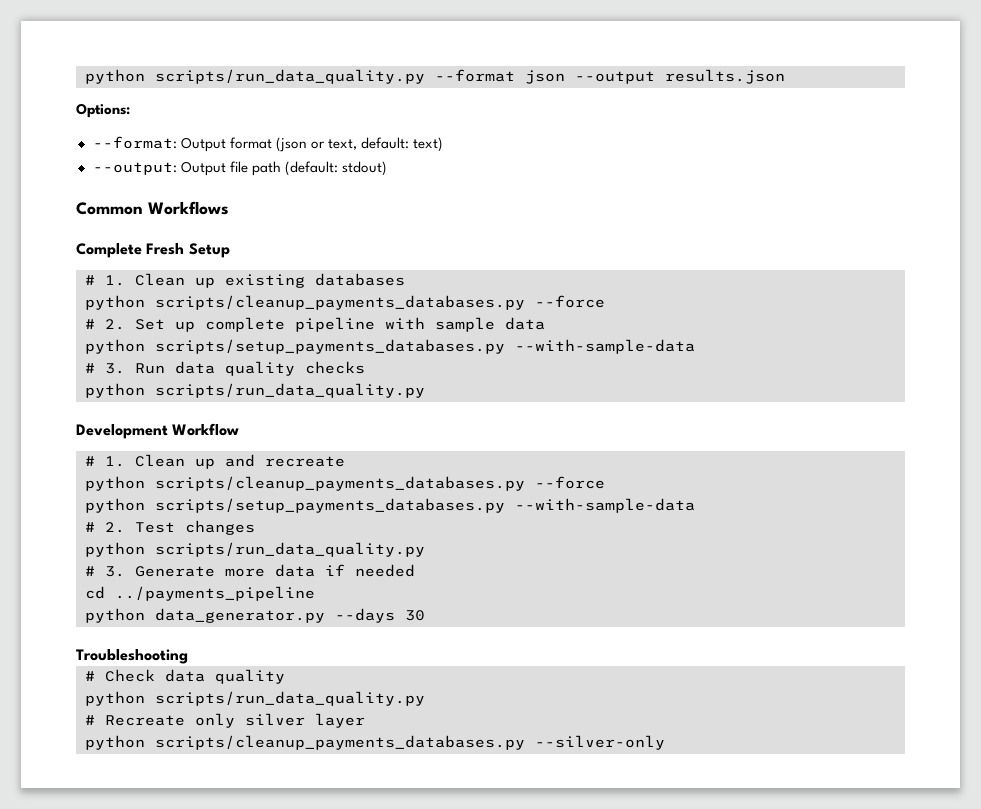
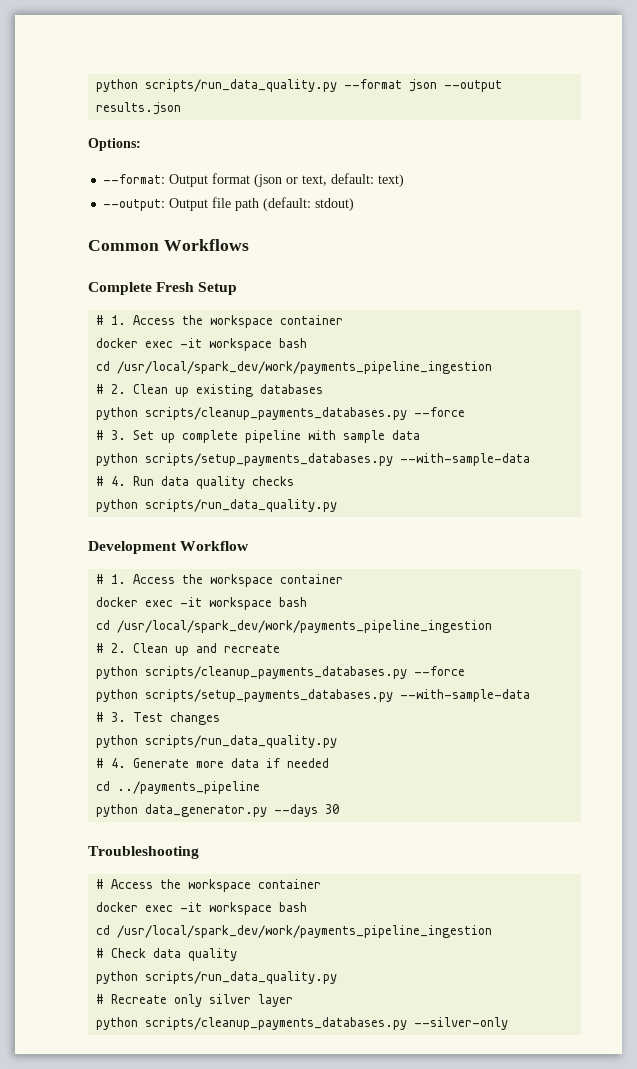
  Complete Fresh Setup
- # 1. Clean up existing databases
+ # 1. Access the workspace container
+ docker exec -it workspace bash
+ cd /usr/local/spark_dev/work/payments_pipeline_ingestion
+ # 2. Clean up existing databases
- # 2. Set up complete pipeline with sample data
+ # 3. Set up complete pipeline with sample data
- # 3. Run data quality checks
+ # 4. Run data quality checks
  Development Workflow
- # 1. Clean up and recreate
+ # 1. Access the workspace container
+ docker exec -it workspace bash
+ cd /usr/local/spark_dev/work/payments_pipeline_ingestion
+ # 2. Clean up and recreate
- # 2. Test changes
+ # 3. Test changes
- # 3. Generate more data if needed
+ # 4. Generate more data if needed
+ # Access the workspace container
+ docker exec -it workspace bash
+ cd /usr/local/spark_dev/work/payments_pipeline_ingestion

